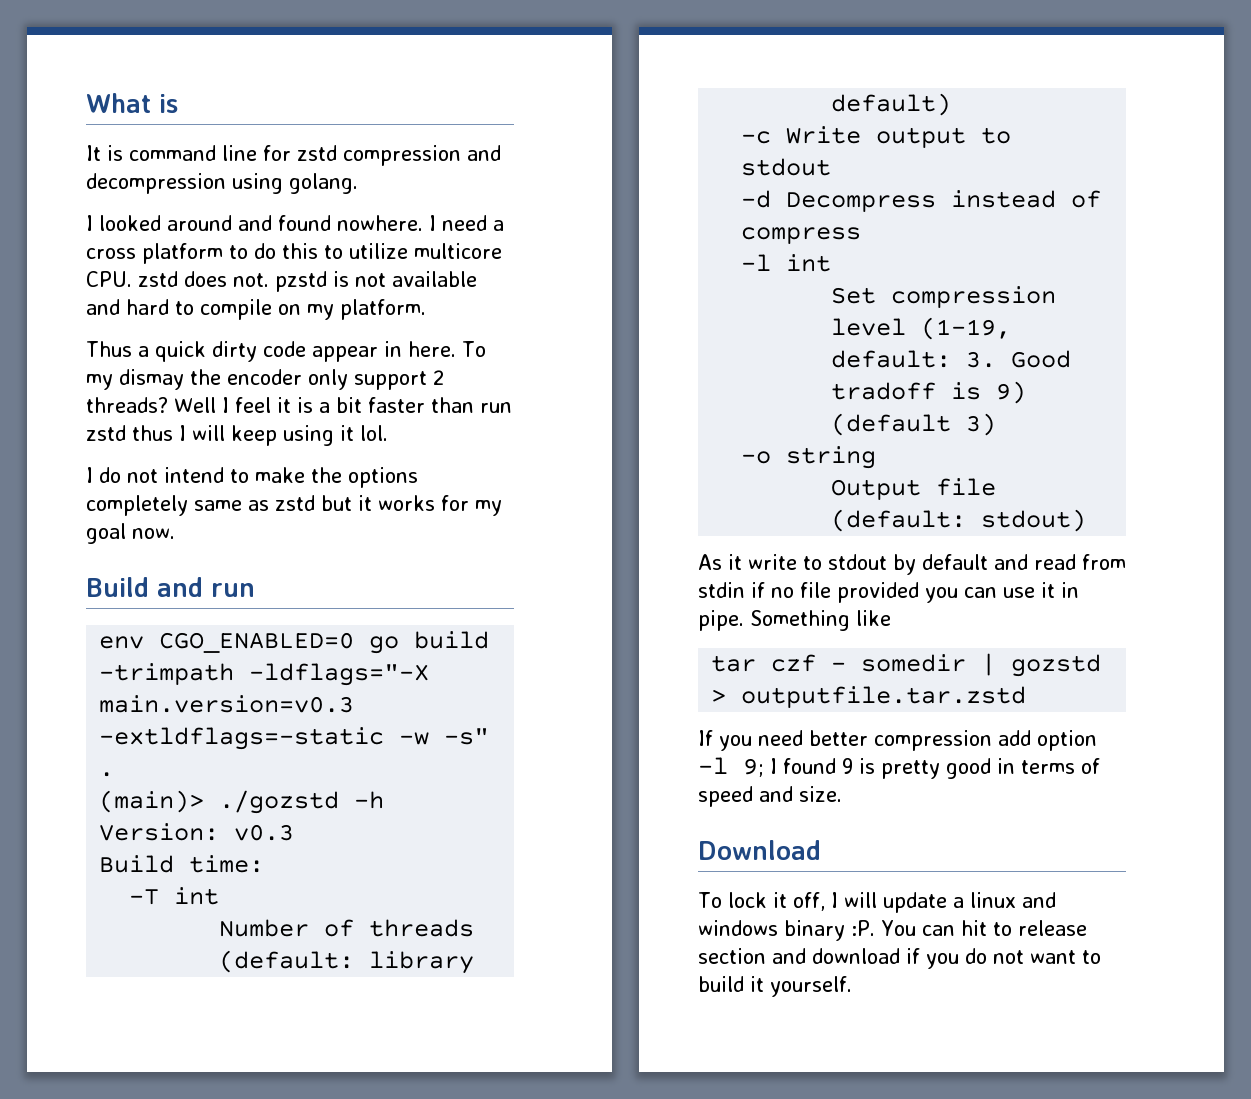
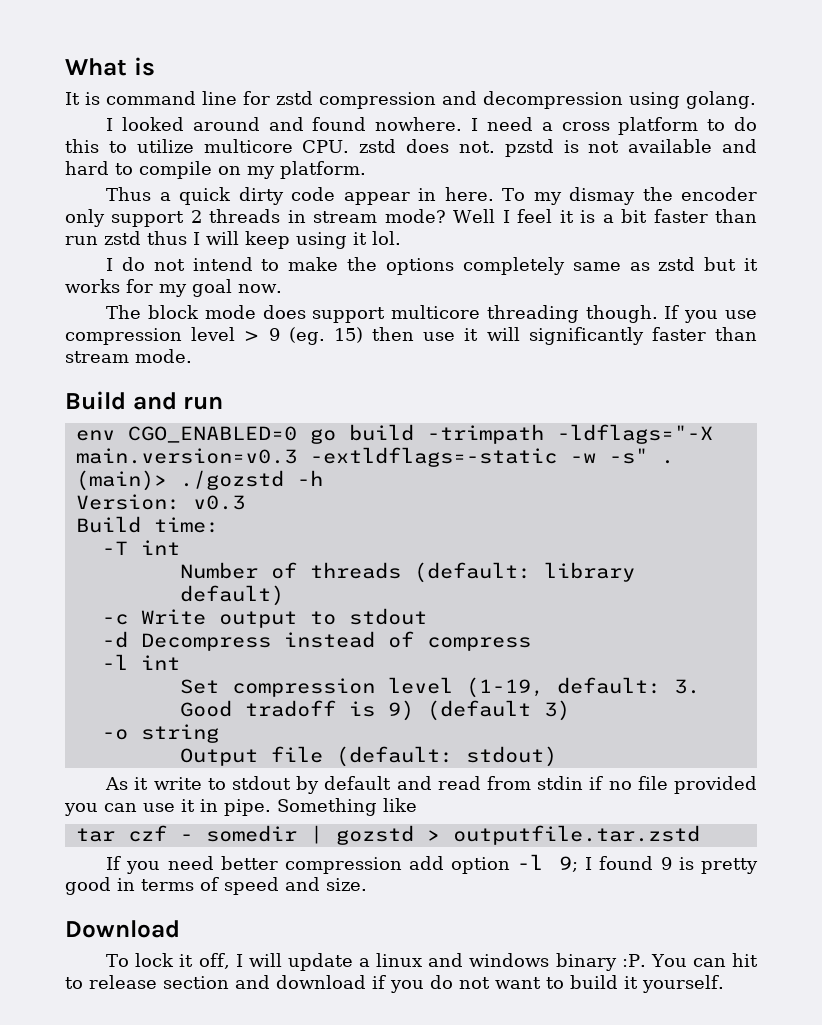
- To my dismay the encoder only support 2 threads?
+ To my dismay the encoder only support 2 threads in stream mode?
+ The block mode does support multicore threading though. If you use compression level > 9 (eg. 15) then use it will significantly faster than stream mode.

